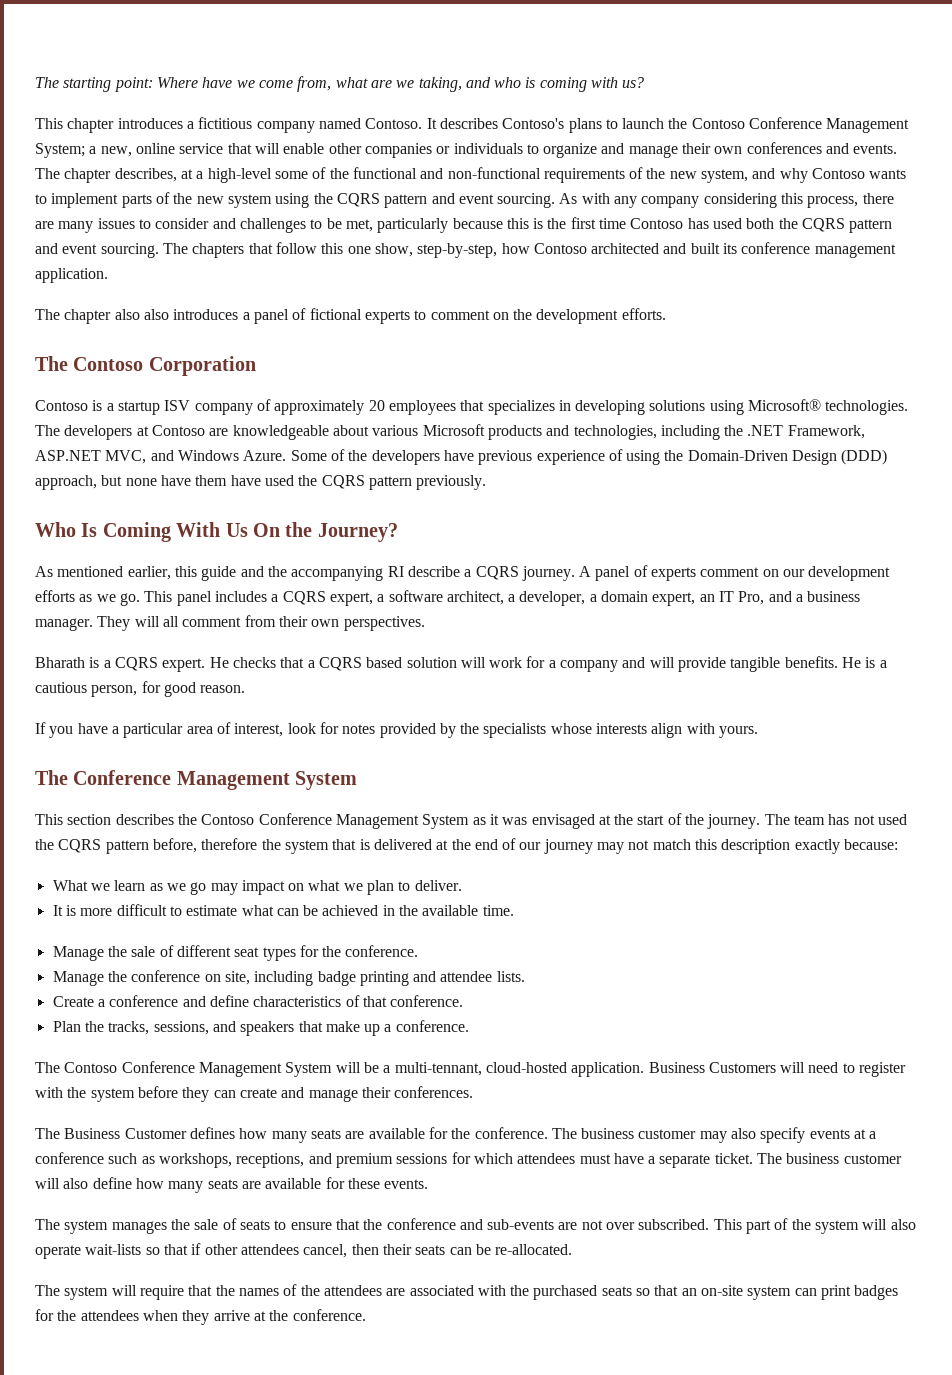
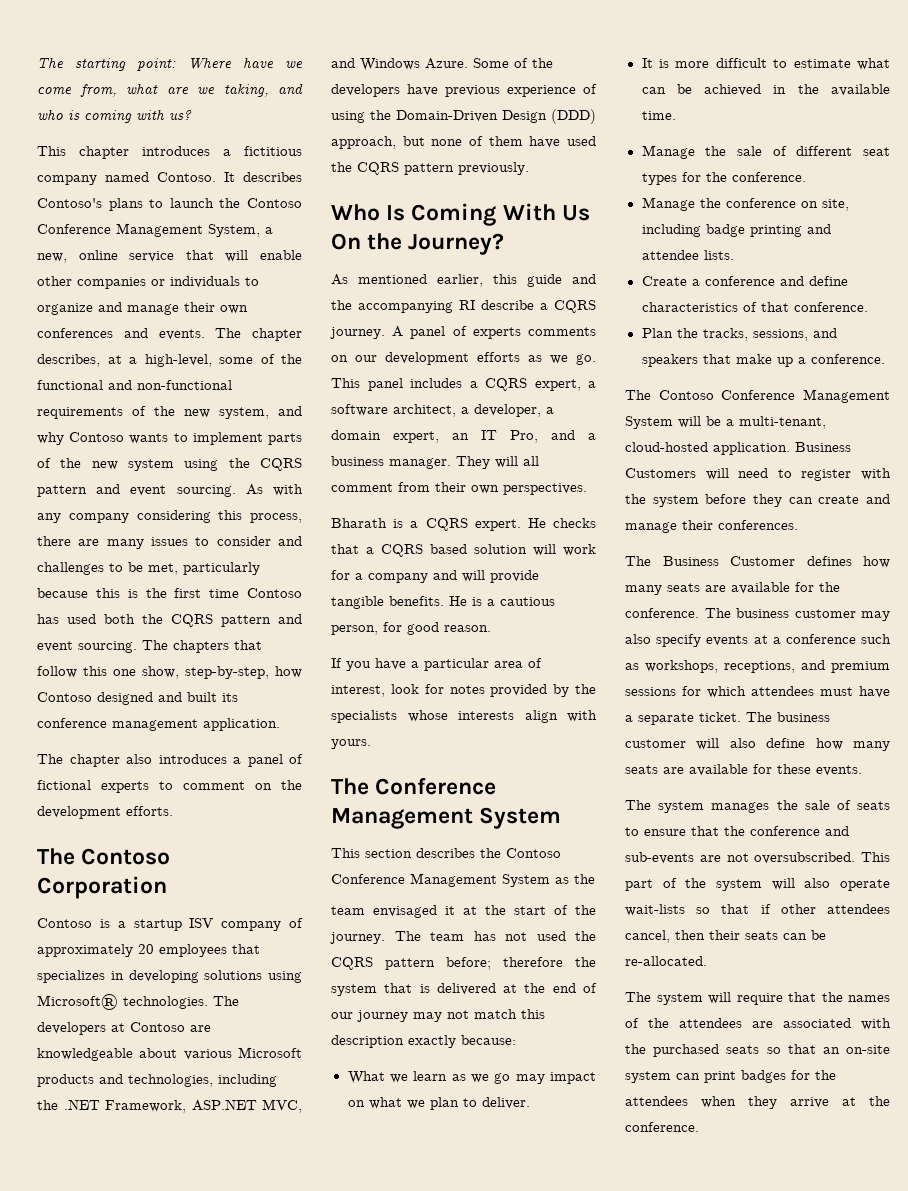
- It describes Contoso's plans to launch the Contoso Conference Management System; a new, online service that will enable other companies or individuals to organize and manage their own conferences and events.
+ It describes Contoso's plans to launch the Contoso Conference Management System, a new, online service that will enable other companies or individuals to organize and manage their own conferences and events.
- The chapter describes, at a high-level some of the functional and non-functional requirements of the new system, and why Contoso wants to implement parts of the new system using the CQRS pattern and event sourcing.
+ The chapter describes, at a high-level, some of the functional and non-functional requirements of the new system, and why Contoso wants to implement parts of the new system using the CQRS pattern and event sourcing.
- The chapters that follow this one show, step-by-step, how Contoso architected and built its conference management application.
+ The chapters that follow this one show, step-by-step, how Contoso designed and built its conference management application.
- The chapter also also introduces a panel of fictional experts to comment on the development efforts.
+ The chapter also introduces a panel of fictional experts to comment on the development efforts.
- Some of the developers have previous experience of using the Domain-Driven Design (DDD) approach, but none have them have used the CQRS pattern previously.
+ Some of the developers have previous experience of using the Domain-Driven Design (DDD) approach, but none of them have used the CQRS pattern previously.
- A panel of experts comment on our development efforts as we go.
+ A panel of experts comments on our development efforts as we go.
- This section describes the Contoso Conference Management System as it was envisaged at the start of the journey.
+ This section describes the Contoso Conference Management System as the
+ team envisaged it at the start of the journey.
- The team has not used the CQRS pattern before, therefore the system that is delivered at the end of our journey may not match this description exactly because:
+ The team has not used the CQRS pattern before; therefore the system that is delivered at the end of our journey may not match this description exactly because:
- The Contoso Conference Management System will be a multi-tennant, cloud-hosted application.
+ The Contoso Conference Management System will be a multi-tenant, cloud-hosted application.
- The system manages the sale of seats to ensure that the conference and sub-events are not over subscribed.
+ The system manages the sale of seats to ensure that the conference and sub-events are not oversubscribed.

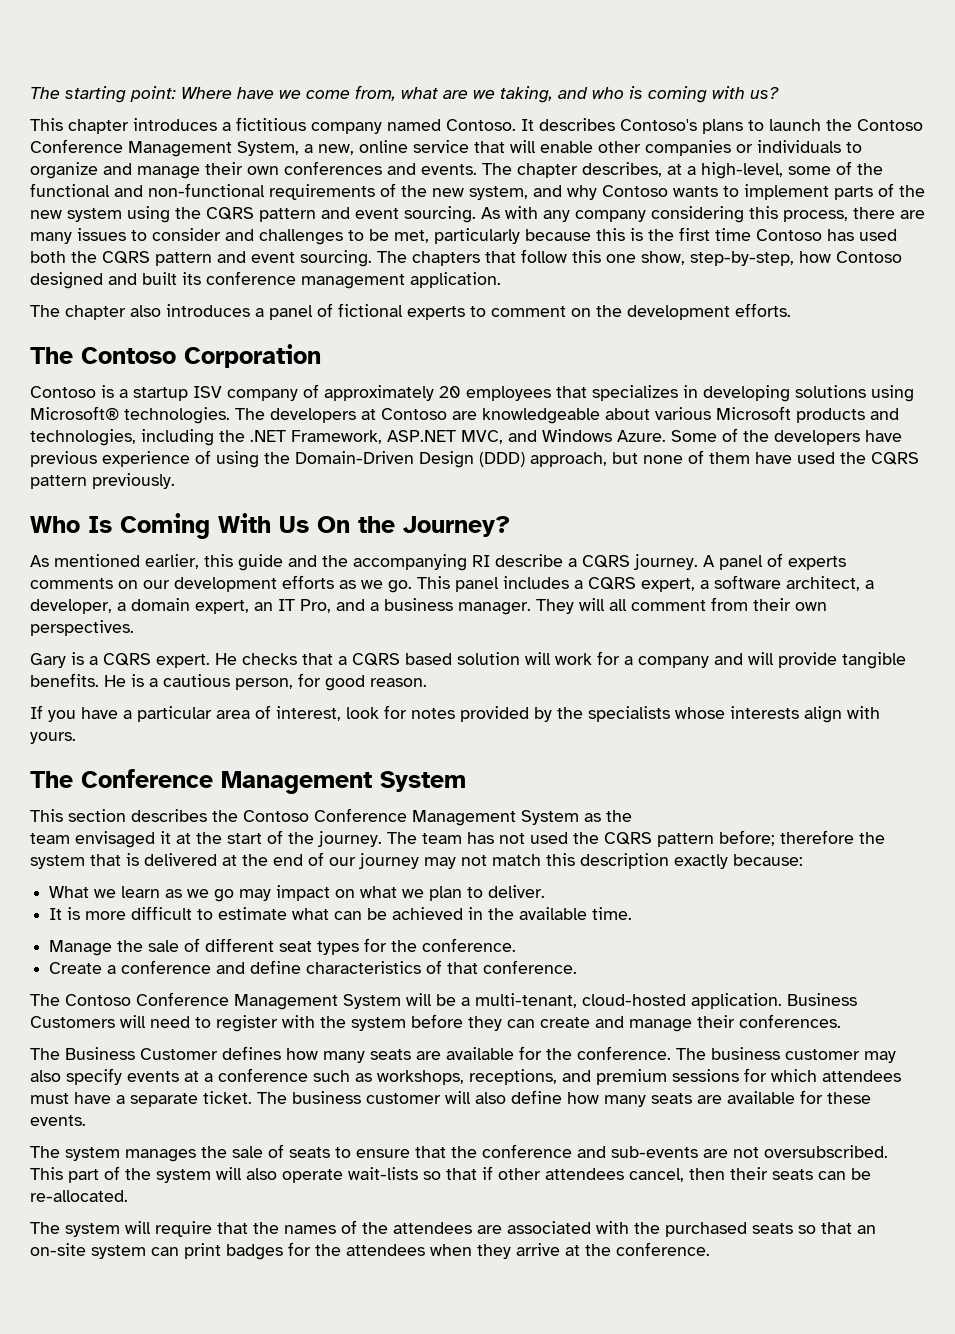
- Bharath is a CQRS expert.
+ Gary is a CQRS expert.
- Manage the conference on site, including badge printing and attendee lists.
- Plan the tracks, sessions, and speakers that make up a conference.

